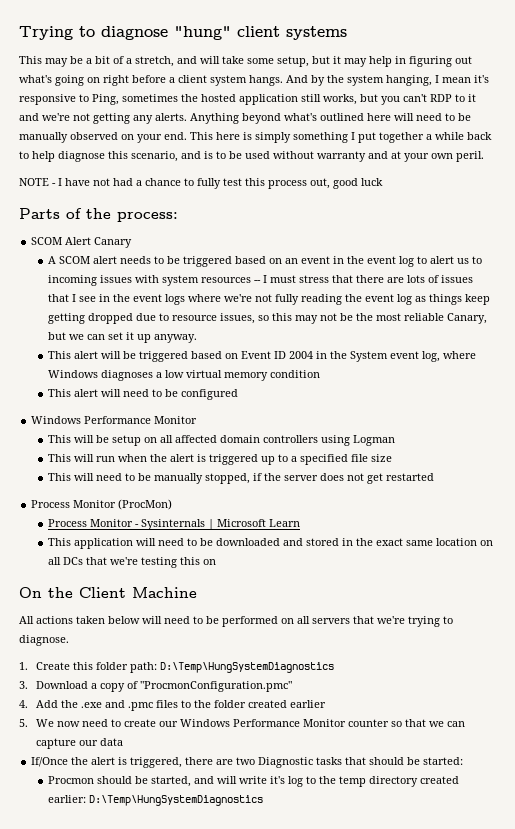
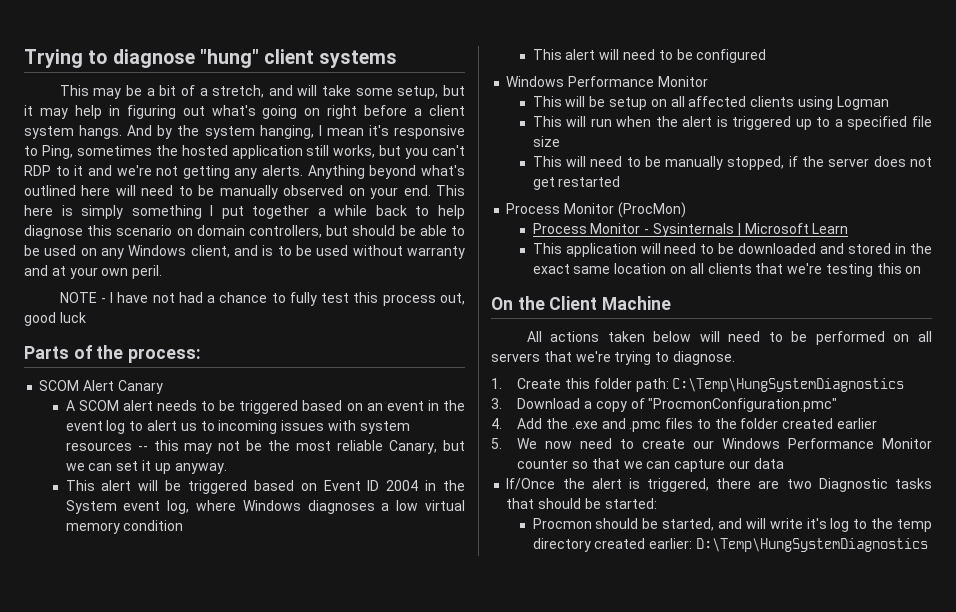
- This here is simply something I put together a while back to help diagnose this scenario, and is to be used without warranty and at your own peril.
+ This here is simply something I put together a while back to help diagnose this scenario on domain controllers, but should be able to be used on any Windows client, and is to be used without warranty and at your own peril.
- A SCOM alert needs to be triggered based on an event in the event log to alert us to incoming issues with system resources -- I must stress that there are lots of issues that I see in the event logs where we're not fully reading the event log as things keep getting dropped due to resource issues, so this may not be the most reliable Canary, but we can set it up anyway.
+ A SCOM alert needs to be triggered based on an event in the event log to alert us to incoming issues with system resources -- this may not be the most reliable Canary, but we can set it up anyway.
- This will be setup on all affected domain controllers using Logman
+ This will be setup on all affected clients using Logman
- This application will need to be downloaded and stored in the exact same location on all DCs that we're testing this on
+ This application will need to be downloaded and stored in the exact same location on all clients that we're testing this on
- 1. Create this folder path: D:\Temp\HungSystemDiagnostics
+ 1. Create this folder path: C:\Temp\HungSystemDiagnostics

